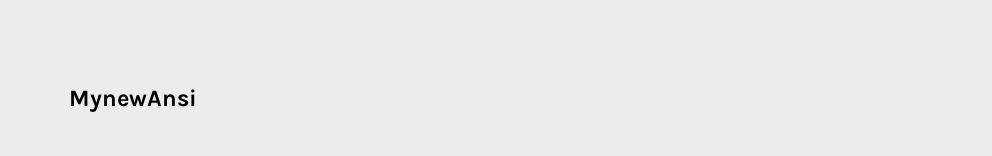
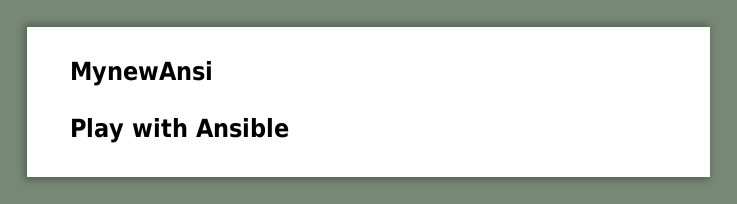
+ Play with Ansible

